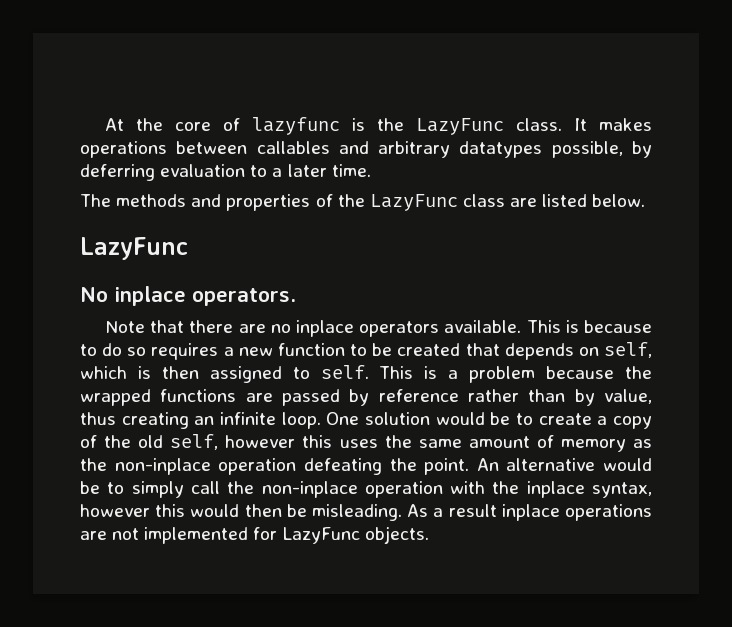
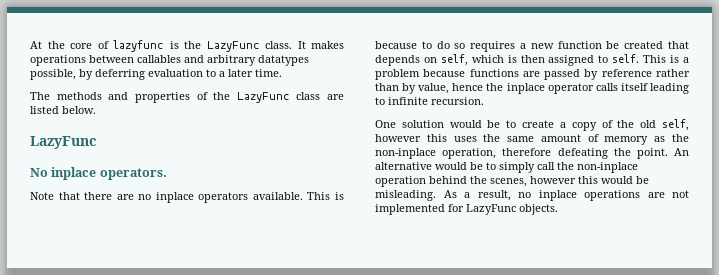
- This is because to do so requires a new function to be created that depends on self, which is then assigned to self.
+ This is because to do so requires a new function be created that depends on self, which is then assigned to self.
- This is a problem because the wrapped functions are passed by reference rather than by value, thus creating an infinite loop. One solution would be to create a copy of the old self, however this uses the same amount of memory as the non-inplace operation defeating the point.
+ This is a problem because functions are passed by reference rather than by value, hence the inplace operator calls itself leading to infinite recursion.
+ One solution would be to create a copy of the old self, however this uses the same amount of memory as the non-inplace operation, therefore defeating the point.
- An alternative would be to simply call the non-inplace operation with the inplace syntax, however this would then be misleading.
+ An alternative would be to simply call the non-inplace operation behind the scenes, however this would be misleading.
- As a result inplace operations are not implemented for LazyFunc objects.
+ As a result, no inplace operations are not implemented for LazyFunc objects.

